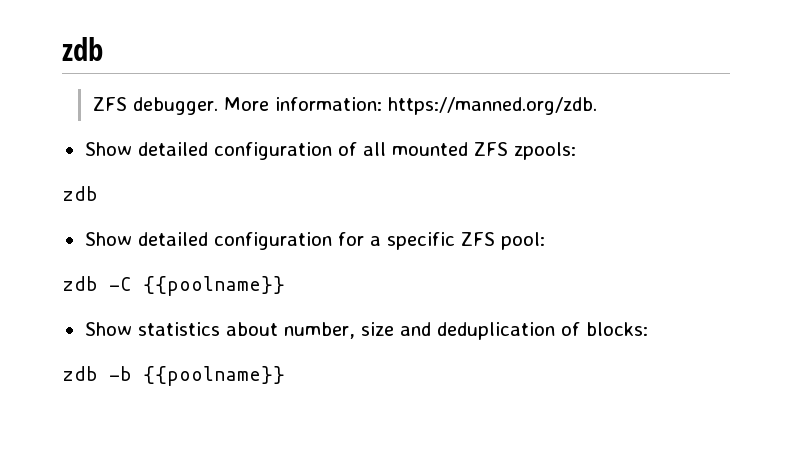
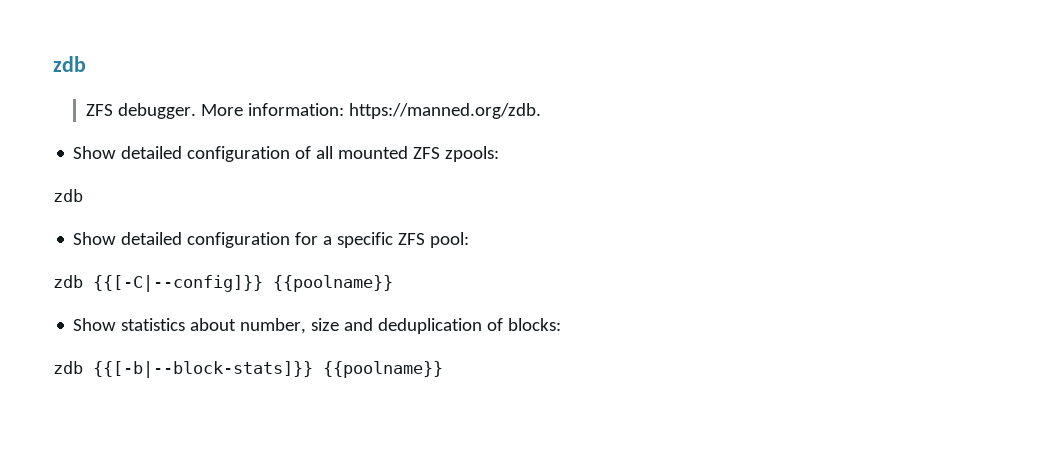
- zdb -C {{poolname}}
+ zdb {{[-C|--config]}} {{poolname}}
- zdb -b {{poolname}}
+ zdb {{[-b|--block-stats]}} {{poolname}}

